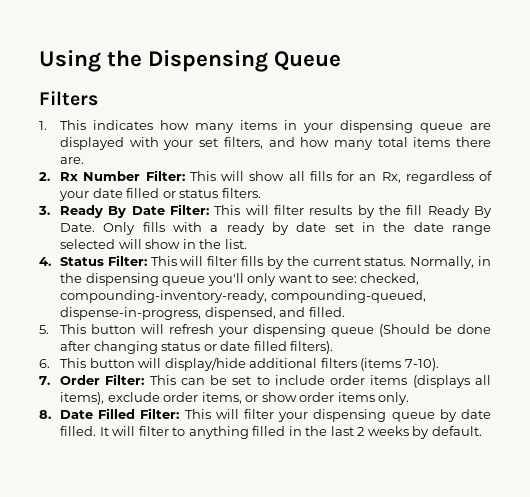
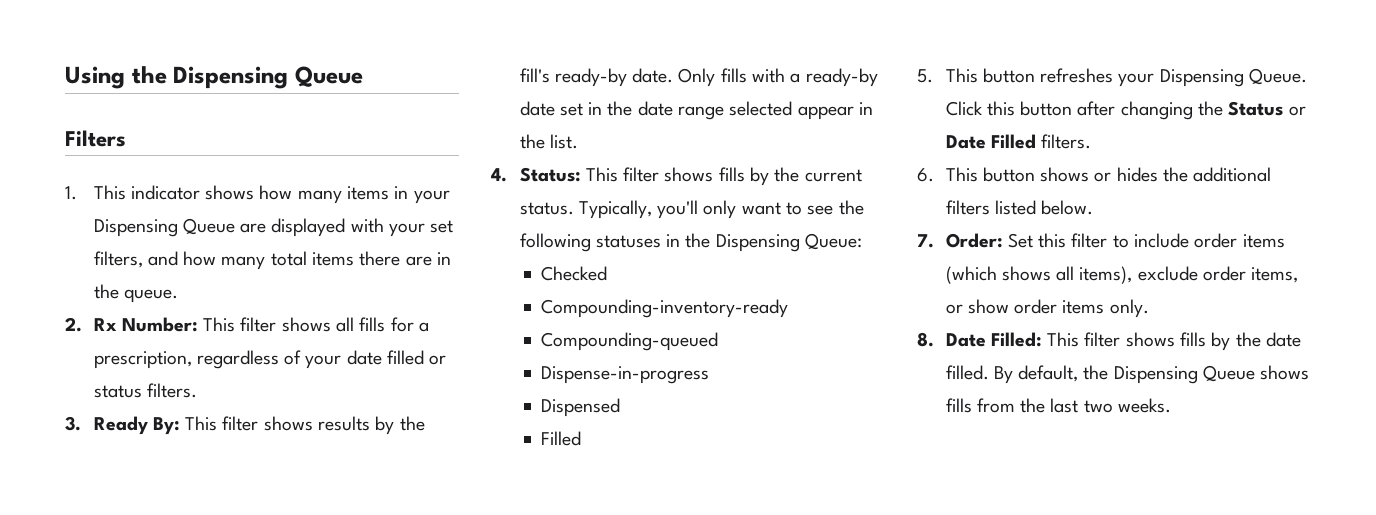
- 1. This indicates how many items in your dispensing queue are displayed with your set filters, and how many total items there are.
- 2. Rx Number Filter: This will show all fills for an Rx, regardless of your date filled or status filters.
+ 1. This indicator shows how many items in your Dispensing Queue are displayed with your set filters, and how many total items there are in the queue.
+ 2. Rx Number: This filter shows all fills for a prescription, regardless of your date filled or status filters.
- 3. Ready By Date Filter: This will filter results by the fill Ready By Date.
+ 3. Ready By: This filter shows results by the fill's ready-by date.
- Only fills with a ready by date set in the date range selected will show in the list.
+ Only fills with a ready-by date set in the date range selected appear in the list.
- 4. Status Filter: This will filter fills by the current status.
+ 4. Status: This filter shows fills by the current status.
- Normally, in the dispensing queue you'll only want to see: checked, compounding-inventory-ready, compounding-queued, dispense-in-progress, dispensed, and filled.
- 5. This button will refresh your dispensing queue (Should be done after changing status or date filled filters).
- 6. This button will display/hide additional filters (items 7-10).
- 7. Order Filter: This can be set to include order items (displays all items), exclude order items, or show order items only.
+ Typically, you'll only want to see the following statuses in the Dispensing Queue:
+ Checked
+ Compounding-inventory-ready
+ Compounding-queued
+ Dispense-in-progress
+ Dispensed
+ Filled
+ 5. This button refreshes your Dispensing Queue. Click this button after changing the Status or Date Filled filters.
+ 6. This button shows or hides the additional filters listed below.
+ 7. Order: Set this filter to include order items (which shows all items), exclude order items, or show order items only.
- 8. Date Filled Filter: This will filter your dispensing queue by date filled. It will filter to anything filled in the last 2 weeks by default.
+ 8. Date Filled: This filter shows fills by the date filled. By default, the Dispensing Queue shows fills from the last two weeks.

